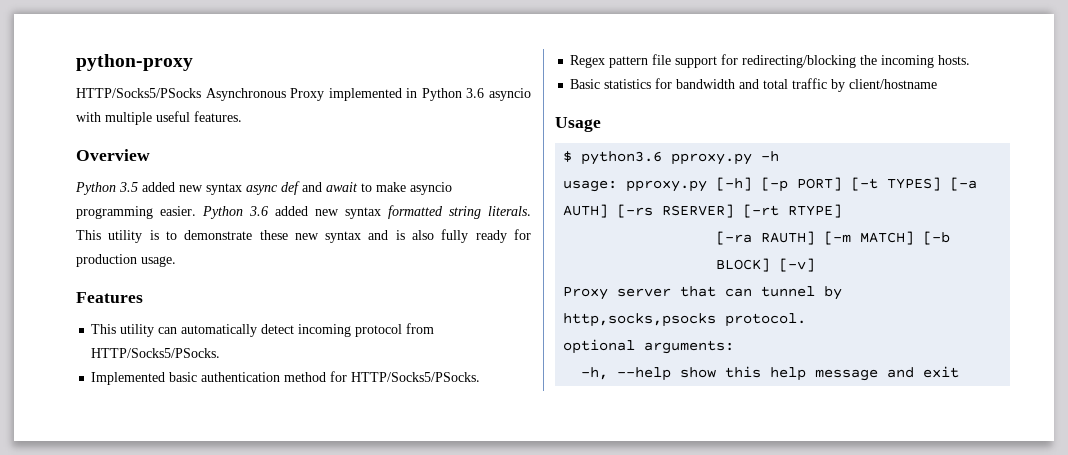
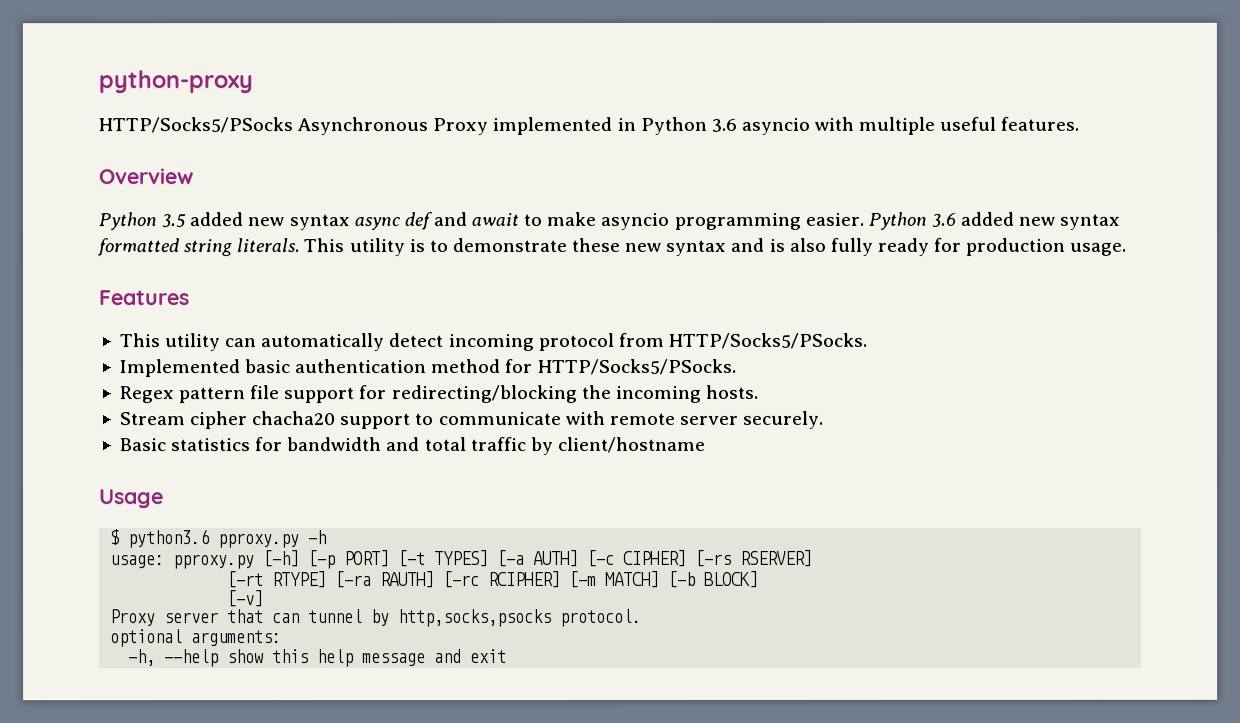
+ Stream cipher chacha20 support to communicate with remote server securely.
- usage: pproxy.py [-h] [-p PORT] [-t TYPES] [-a AUTH] [-rs RSERVER] [-rt RTYPE]
- [-ra RAUTH] [-m MATCH] [-b BLOCK] [-v]
+ usage: pproxy.py [-h] [-p PORT] [-t TYPES] [-a AUTH] [-c CIPHER] [-rs RSERVER]
+ [-rt RTYPE] [-ra RAUTH] [-rc RCIPHER] [-m MATCH] [-b BLOCK]
+ [-v]

